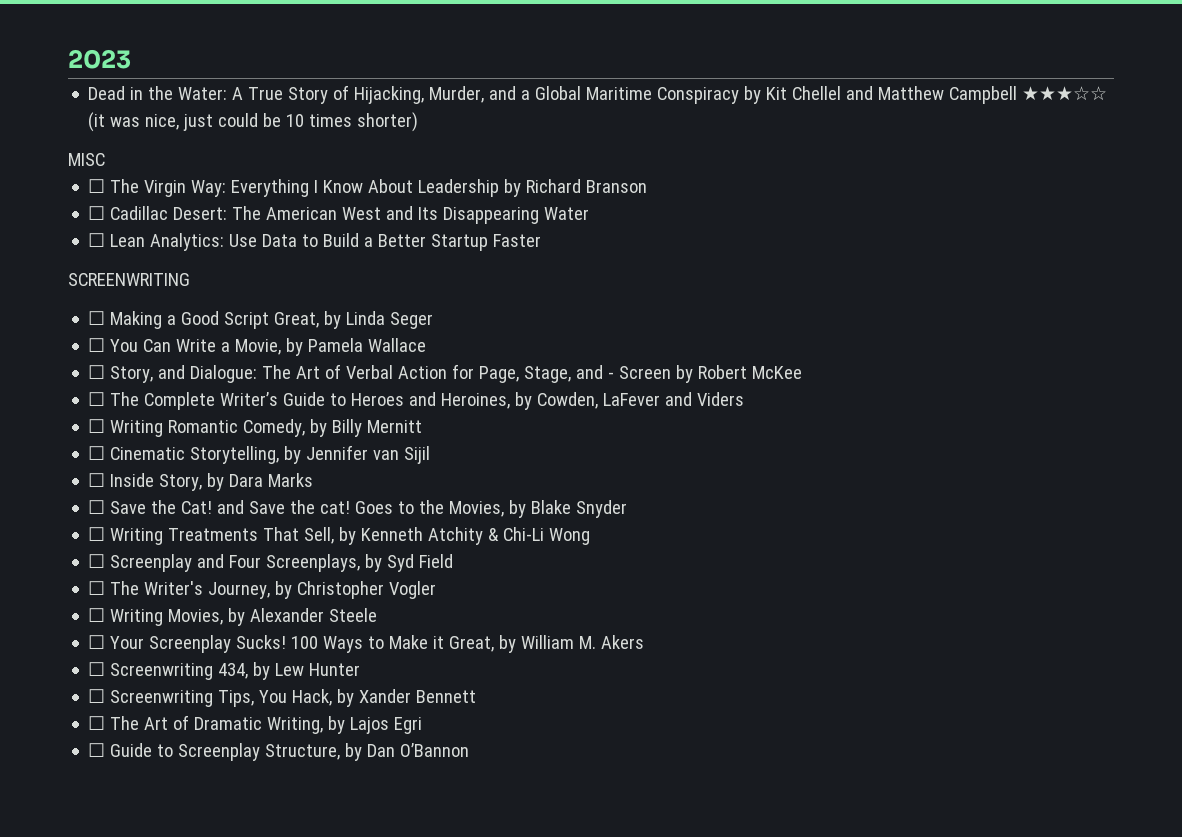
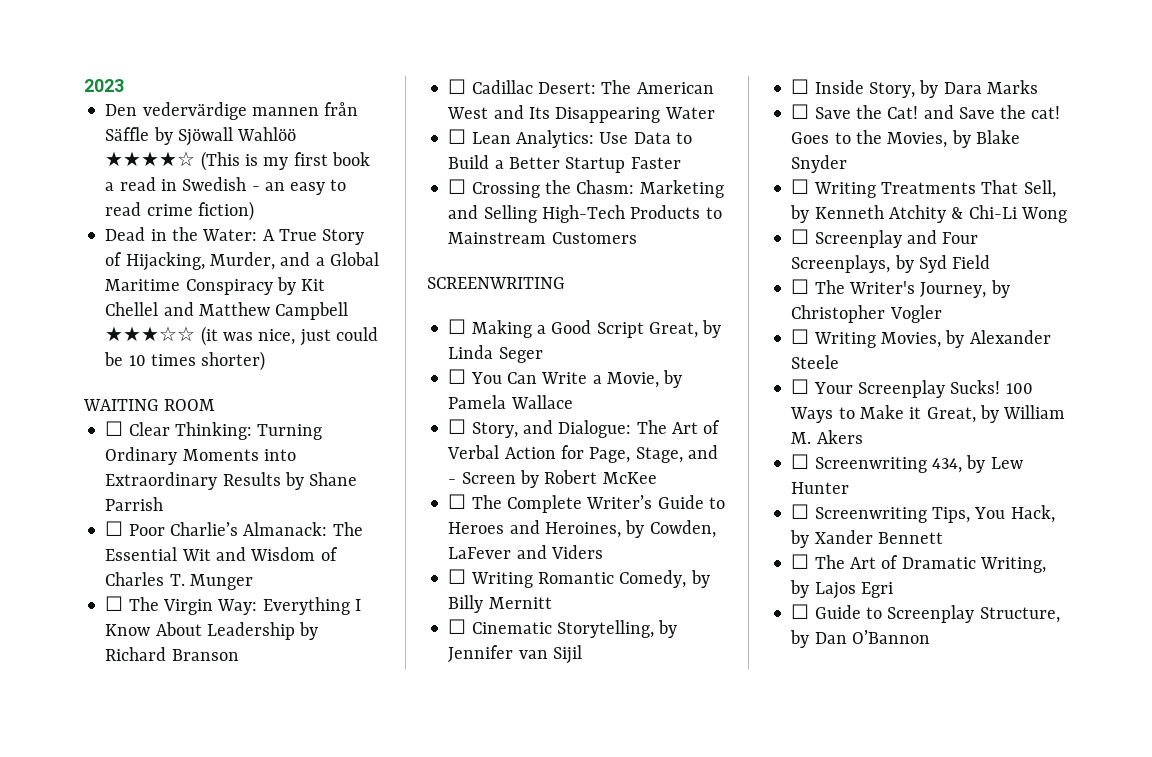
+ Den vedervärdige mannen från Säffle by Sjöwall Wahlöö ★★★★☆ (This is my first book a read in Swedish - an easy to read crime fiction)
- MISC
+ WAITING ROOM
+ ☐ Clear Thinking: Turning Ordinary Moments into Extraordinary Results by Shane Parrish
+ ☐ Poor Charlie’s Almanack: The Essential Wit and Wisdom of Charles T. Munger
+ ☐ Crossing the Chasm: Marketing and Selling High-Tech Products to Mainstream Customers

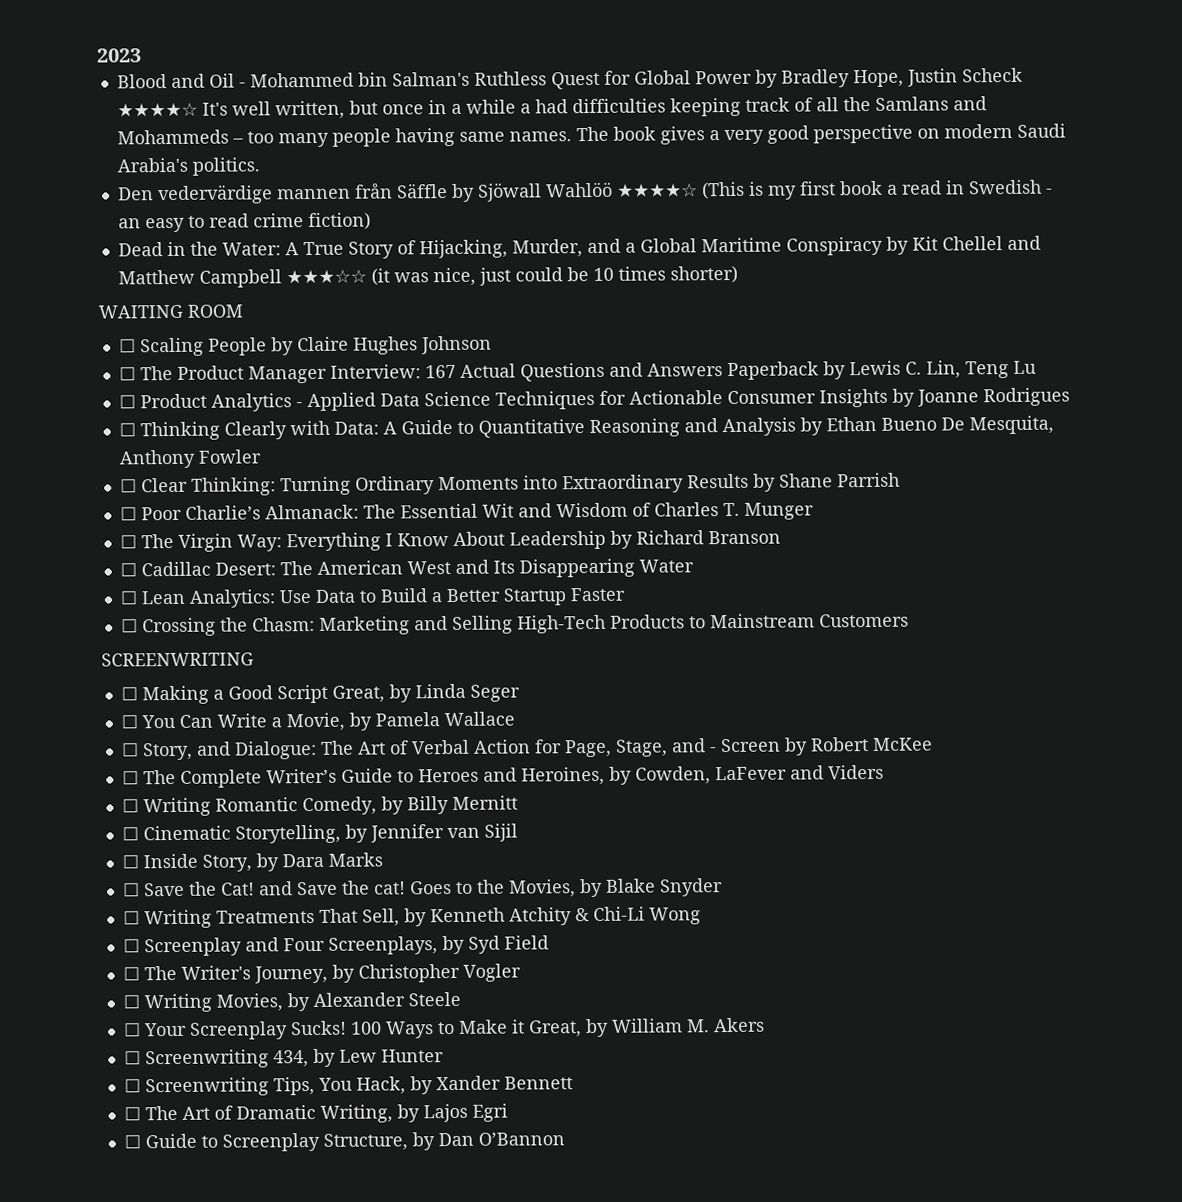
+ Blood and Oil - Mohammed bin Salman's Ruthless Quest for Global Power by Bradley Hope, Justin Scheck ★★★★☆ It's well written, but once in a while a had difficulties keeping track of all the Samlans and Mohammeds – too many people having same names. The book gives a very good perspective on modern Saudi Arabia's politics.
+ ☐ Scaling People by Claire Hughes Johnson
+ ☐ The Product Manager Interview: 167 Actual Questions and Answers Paperback by Lewis C. Lin, Teng Lu
+ ☐ Product Analytics - Applied Data Science Techniques for Actionable Consumer Insights by Joanne Rodrigues
+ ☐ Thinking Clearly with Data: A Guide to Quantitative Reasoning and Analysis by Ethan Bueno De Mesquita, Anthony Fowler

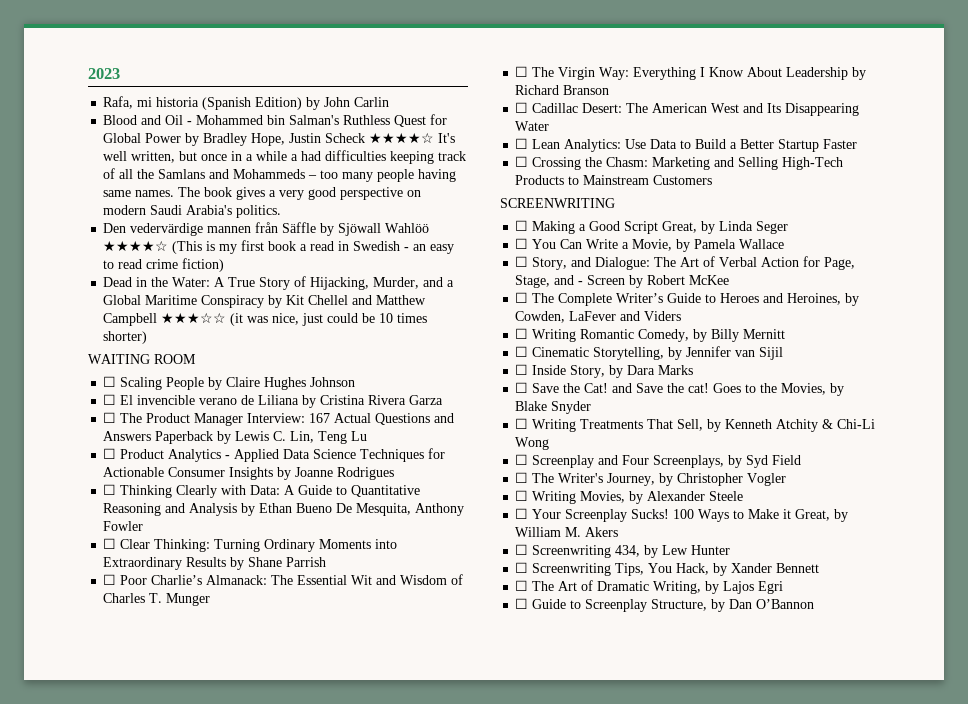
+ Rafa, mi historia (Spanish Edition) by John Carlin
+ ☐ El invencible verano de Liliana by Cristina Rivera Garza

